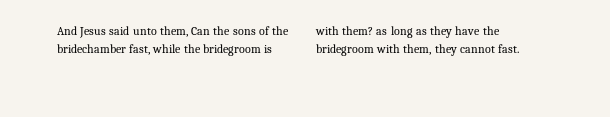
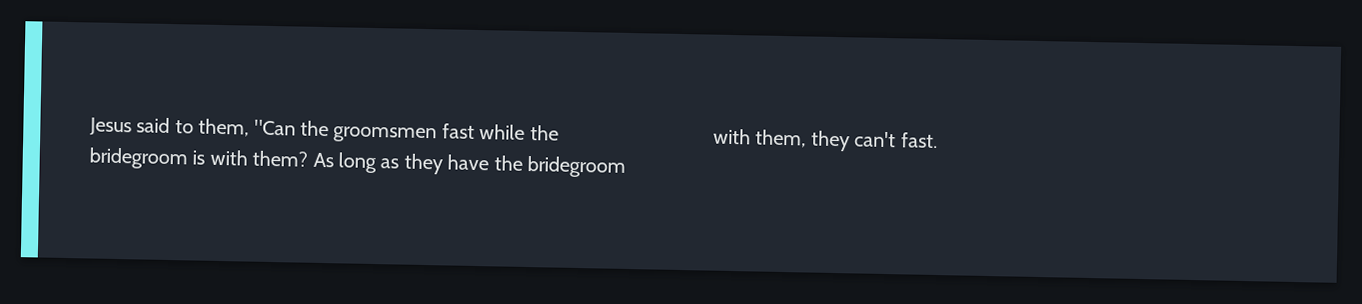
- And Jesus said unto them, Can the sons of the bridechamber fast, while the bridegroom is with them? as long as they have the bridegroom with them, they cannot fast.
+ Jesus said to them, "Can the groomsmen fast while the bridegroom is with them? As long as they have the bridegroom with them, they can't fast.

